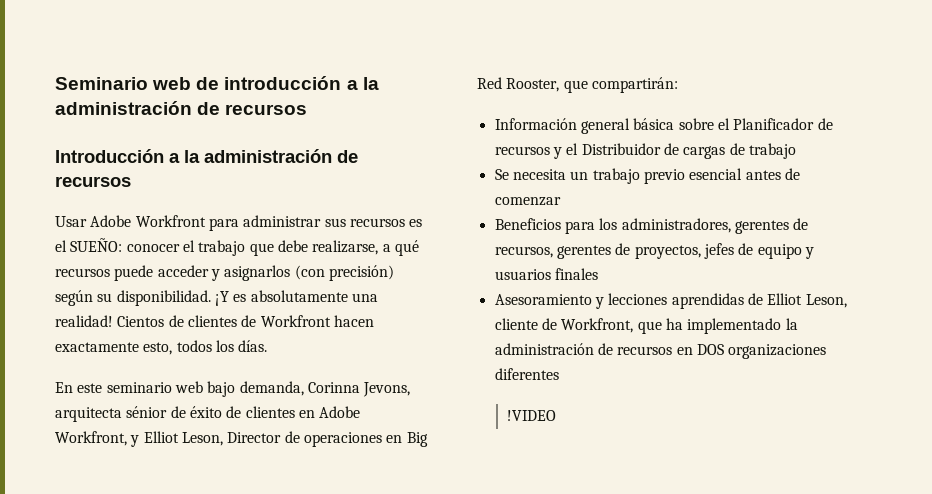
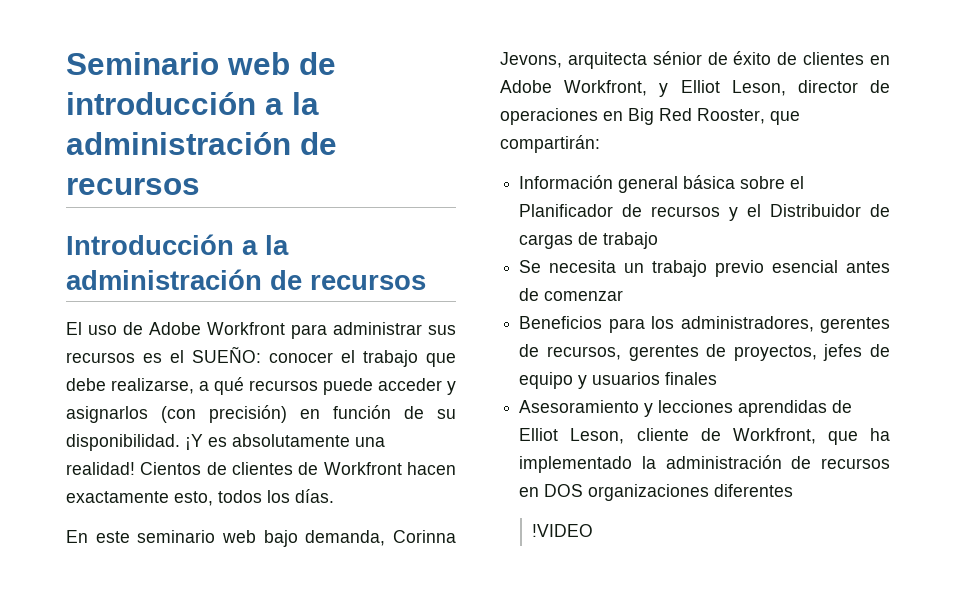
- Usar Adobe Workfront para administrar sus recursos es el SUEÑO: conocer el trabajo que debe realizarse, a qué recursos puede acceder y asignarlos (con precisión) según su disponibilidad.
+ El uso de Adobe Workfront para administrar sus recursos es el SUEÑO: conocer el trabajo que debe realizarse, a qué recursos puede acceder y asignarlos (con precisión) en función de su disponibilidad.
- En este seminario web bajo demanda, Corinna Jevons, arquitecta sénior de éxito de clientes en Adobe Workfront, y Elliot Leson, Director de operaciones en Big Red Rooster, que compartirán:
+ En este seminario web bajo demanda, Corinna Jevons, arquitecta sénior de éxito de clientes en Adobe Workfront, y Elliot Leson, director de operaciones en Big Red Rooster, que compartirán:

